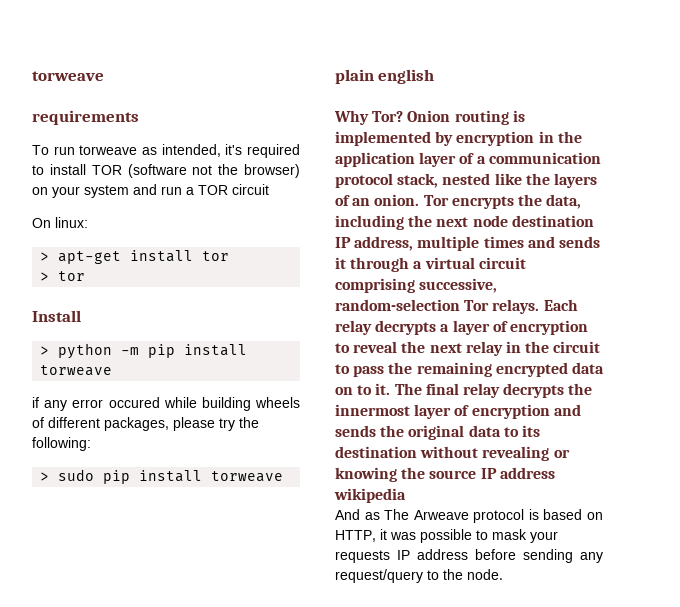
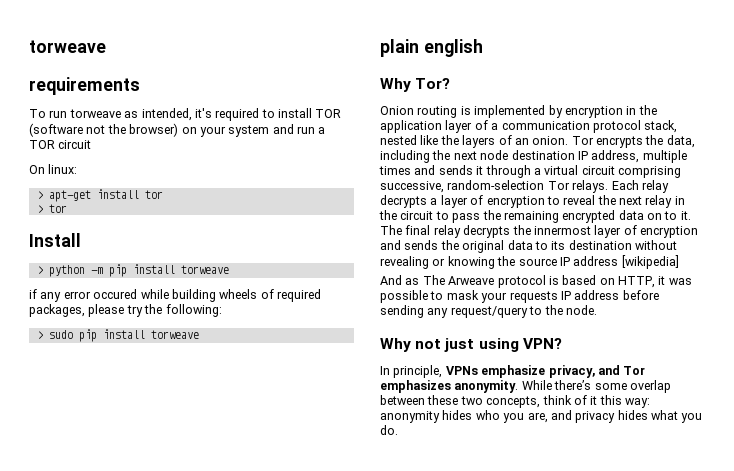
- if any error occured while building wheels of different packages, please try the following:
+ if any error occured while building wheels of required packages, please try the following:
- Why Tor? Onion routing is implemented by encryption in the application layer of a communication protocol stack, nested like the layers of an onion.
+ Why Tor?
+ Onion routing is implemented by encryption in the application layer of a communication protocol stack, nested like the layers of an onion.
- The final relay decrypts the innermost layer of encryption and sends the original data to its destination without revealing or knowing the source IP address wikipedia
+ The final relay decrypts the innermost layer of encryption and sends the original data to its destination without revealing or knowing the source IP address [wikipedia]
+ Why not just using VPN?
+ In principle, VPNs emphasize privacy, and Tor emphasizes anonymity. While there’s some overlap between these two concepts, think of it this way: anonymity hides who you are, and privacy hides what you do.

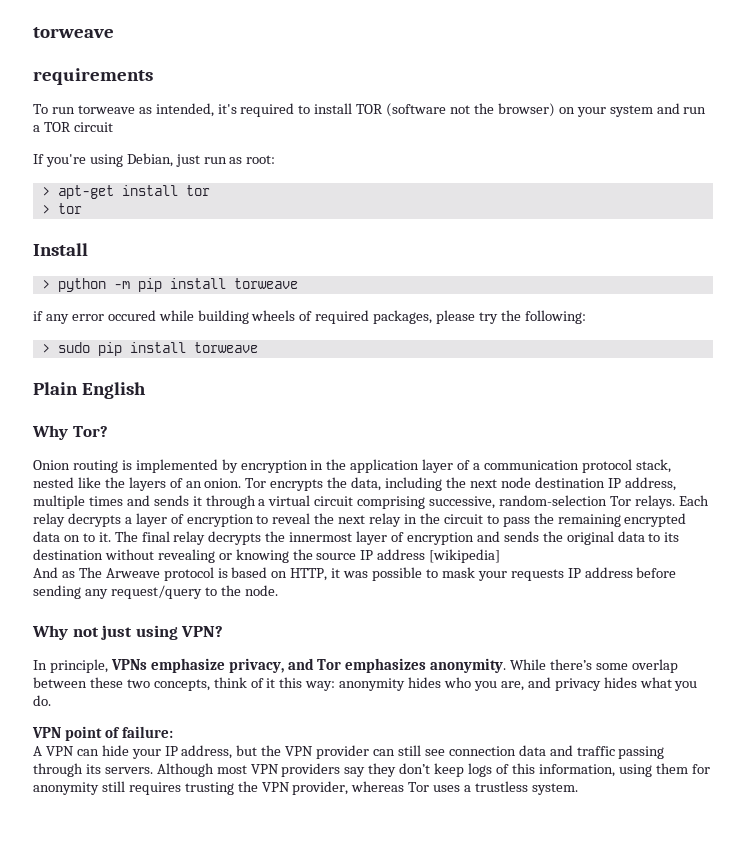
- On linux:
+ If you're using Debian, just run as root:
- plain english
+ Plain English
+ VPN point of failure:
+ A VPN can hide your IP address, but the VPN provider can still see connection data and traffic passing through its servers. Although most VPN providers say they don’t keep logs of this information, using them for anonymity still requires trusting the VPN provider, whereas Tor uses a trustless system.

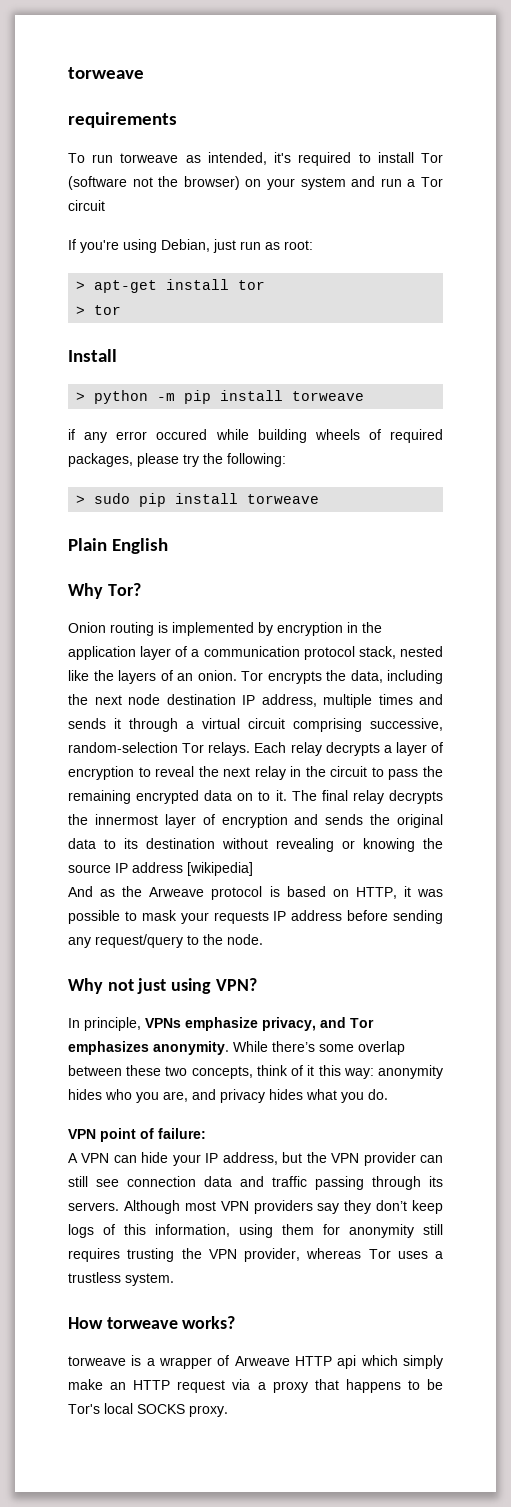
- To run torweave as intended, it's required to install TOR (software not the browser) on your system and run a TOR circuit
+ To run torweave as intended, it's required to install Tor (software not the browser) on your system and run a Tor circuit
- And as The Arweave protocol is based on HTTP, it was possible to mask your requests IP address before sending any request/query to the node.
+ And as the Arweave protocol is based on HTTP, it was possible to mask your requests IP address before sending any request/query to the node.
+ How torweave works?
+ torweave is a wrapper of Arweave HTTP api which simply make an HTTP request via a proxy that happens to be Tor's local SOCKS proxy.

